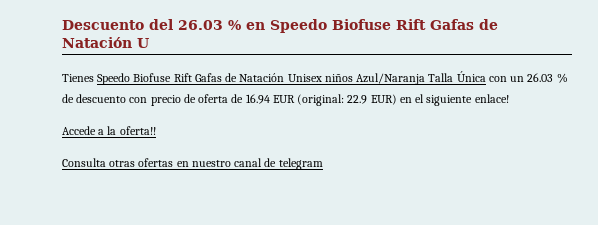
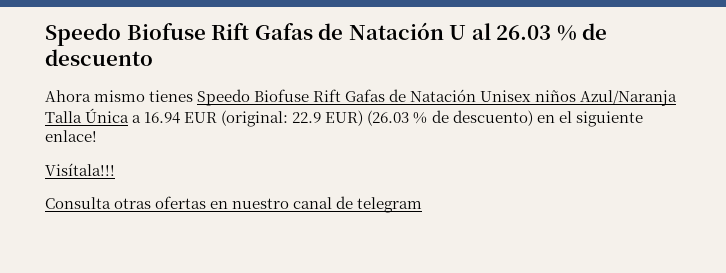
- Descuento del 26.03 % en Speedo Biofuse Rift Gafas de Natación U
- Tienes Speedo Biofuse Rift Gafas de Natación Unisex niños Azul/Naranja Talla Única con un 26.03 % de descuento con precio de oferta de 16.94 EUR (original: 22.9 EUR) en el siguiente enlace!
+ Speedo Biofuse Rift Gafas de Natación U al 26.03 % de descuento
+ Ahora mismo tienes Speedo Biofuse Rift Gafas de Natación Unisex niños Azul/Naranja Talla Única a 16.94 EUR (original: 22.9 EUR) (26.03 % de descuento) en el siguiente enlace!
- Accede a la oferta!!
+ Visítala!!!

